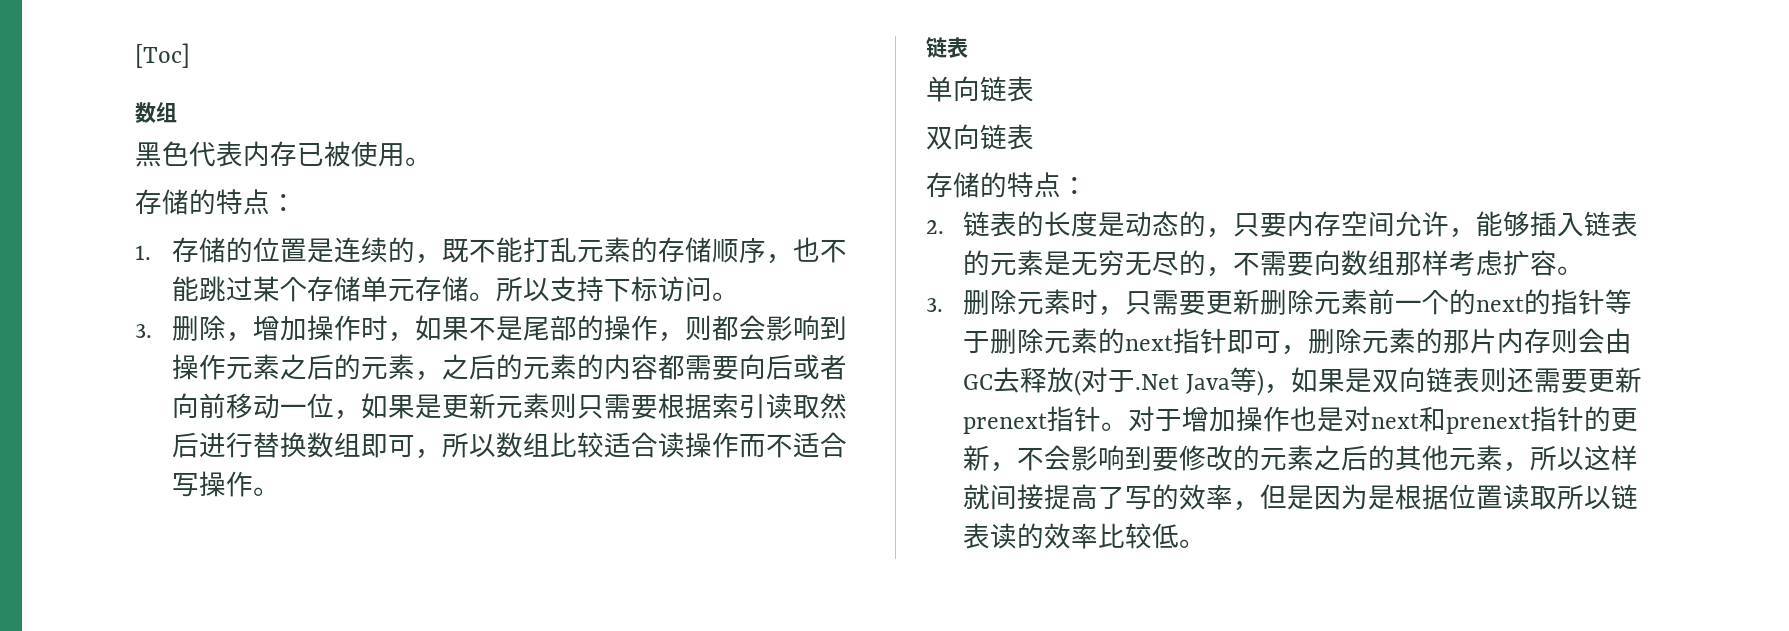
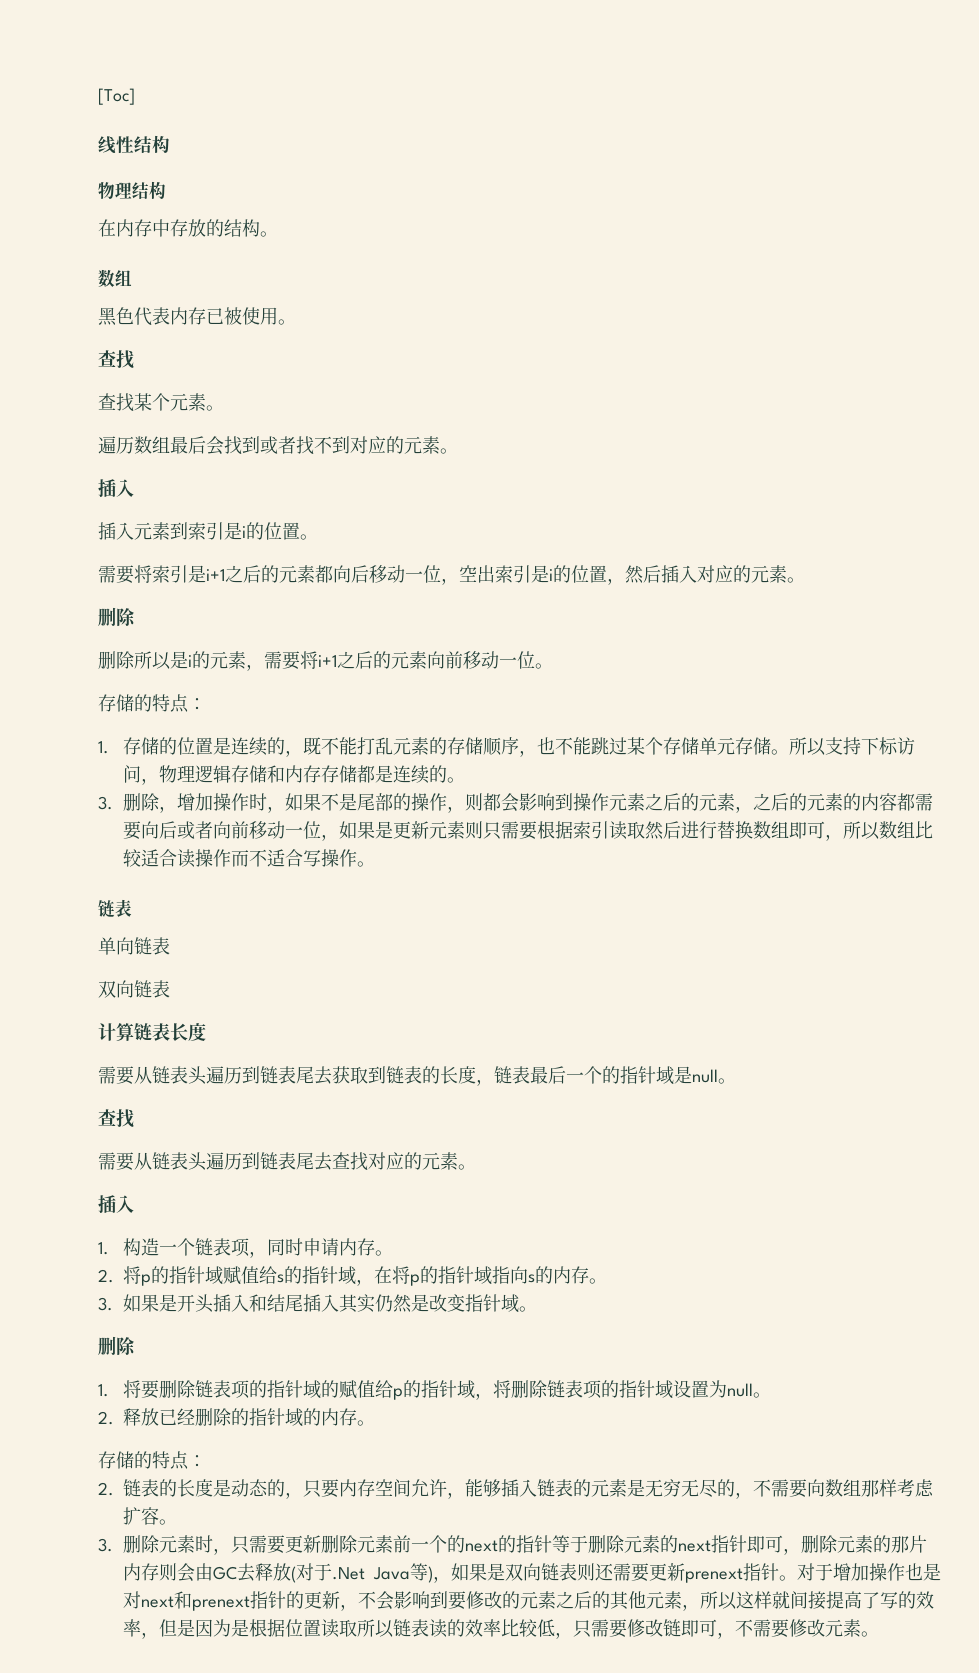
+ 线性结构
+ 物理结构
+ 在内存中存放的结构。
  黑色代表内存已被使用。
+ 查找
+ 查找某个元素。
+ 遍历数组最后会找到或者找不到对应的元素。
+ 插入
+ 插入元素到索引是i的位置。
+ 需要将索引是i+1之后的元素都向后移动一位，空出索引是i的位置，然后插入对应的元素。
+ 删除
+ 删除所以是i的元素，需要将i+1之后的元素向前移动一位。
- 所以支持下标访问。
+ 所以支持下标访问，物理逻辑存储和内存存储都是连续的。
+ 计算链表长度
+ 需要从链表头遍历到链表尾去获取到链表的长度，链表最后一个的指针域是null。
+ 查找
+ 需要从链表头遍历到链表尾去查找对应的元素。
+ 插入
+ 1.构造一个链表项，同时申请内存。
+ 2.将p的指针域赋值给s的指针域，在将p的指针域指向s的内存。
+ 3.如果是开头插入和结尾插入其实仍然是改变指针域。
+ 删除
+ 1.将要删除链表项的指针域的赋值给p的指针域，将删除链表项的指针域设置为null。
+ 2.释放已经删除的指针域的内存。
- 对于增加操作也是对next和prenext指针的更新，不会影响到要修改的元素之后的其他元素，所以这样就间接提高了写的效率，但是因为是根据位置读取所以链表读的效率比较低。
+ 对于增加操作也是对next和prenext指针的更新，不会影响到要修改的元素之后的其他元素，所以这样就间接提高了写的效率，但是因为是根据位置读取所以链表读的效率比较低，只需要修改链即可，不需要修改元素。

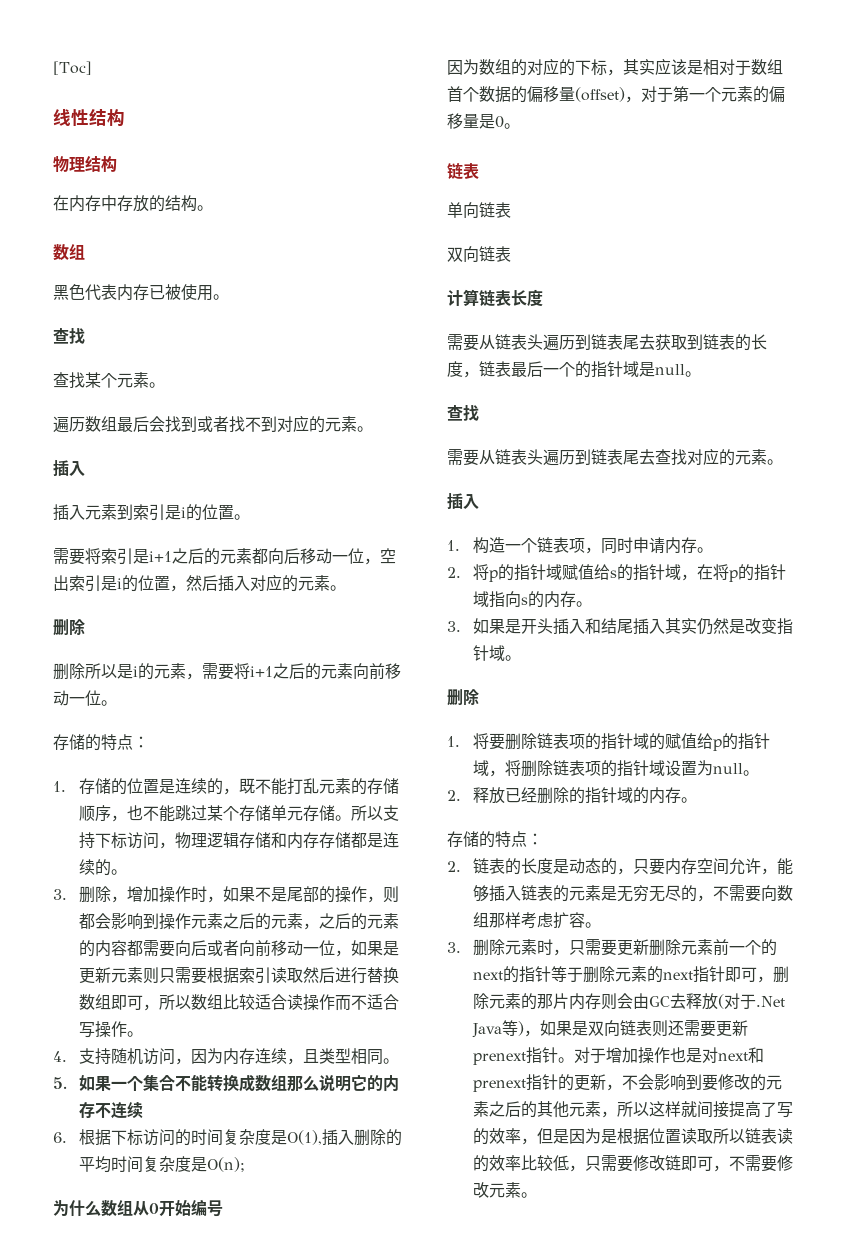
+ 4.支持随机访问，因为内存连续，且类型相同。
+ 5.如果一个集合不能转换成数组那么说明它的内存不连续
+ 6.根据下标访问的时间复杂度是O(1),插入删除的平均时间复杂度是O(n);
+ 为什么数组从0开始编号
+ 因为数组的对应的下标，其实应该是相对于数组首个数据的偏移量(offset)，对于第一个元素的偏移量是0。

